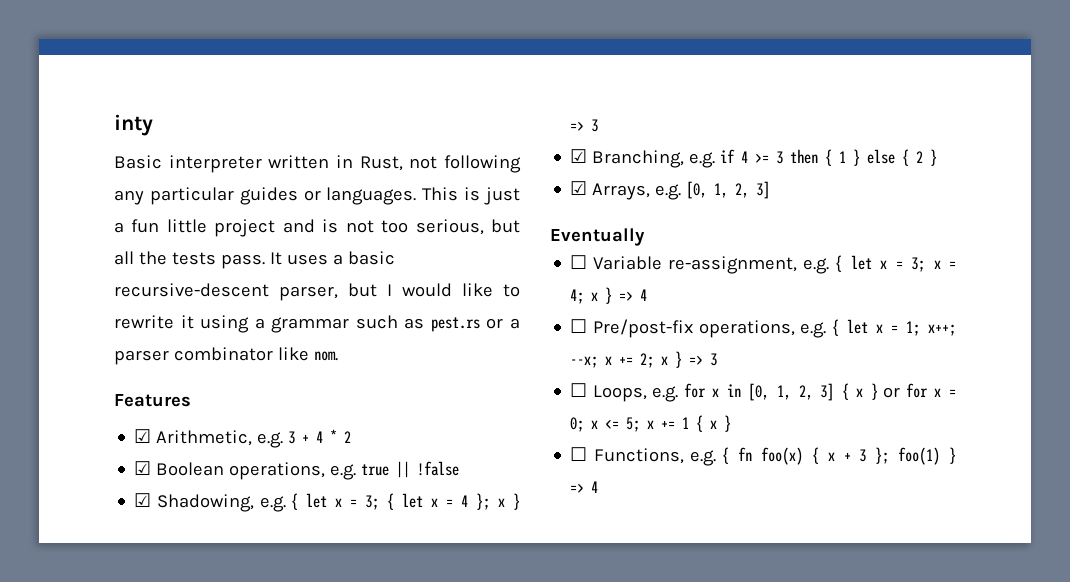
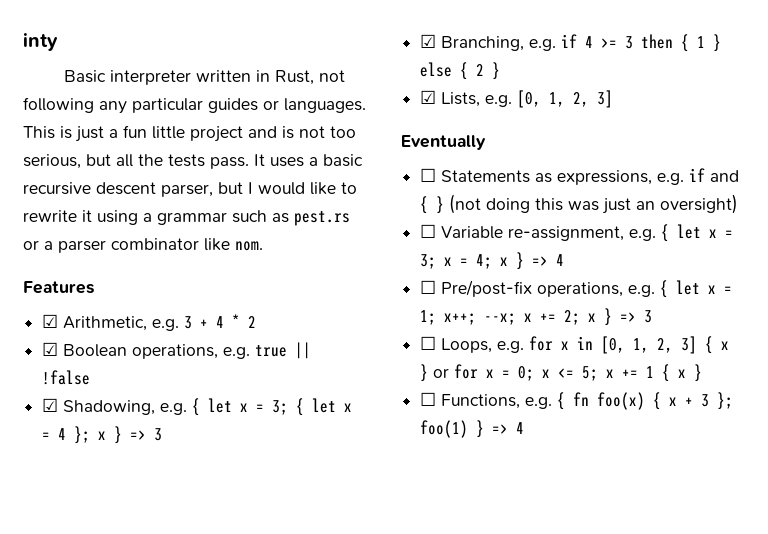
- It uses a basic recursive-descent parser, but I would like to rewrite it using a grammar such as pest.rs or a parser combinator like nom.
+ It uses a basic recursive descent parser, but I would like to rewrite it using a grammar such as pest.rs or a parser combinator like nom.
- ☑ Arrays, e.g. [0, 1, 2, 3]
+ ☑ Lists, e.g. [0, 1, 2, 3]
+ ☐ Statements as expressions, e.g. if and { } (not doing this was just an oversight)

